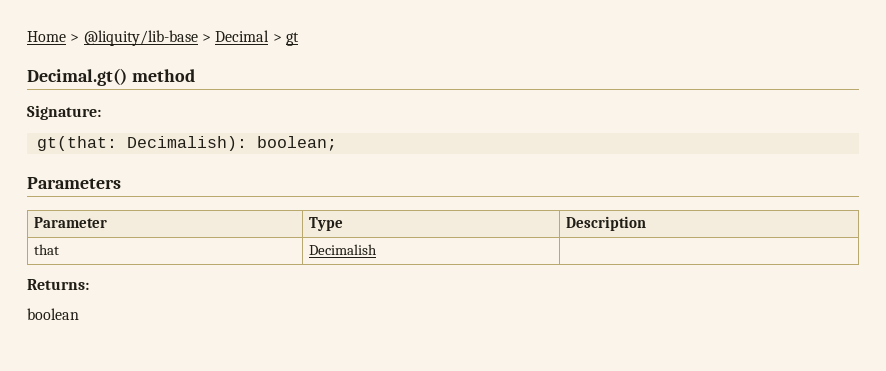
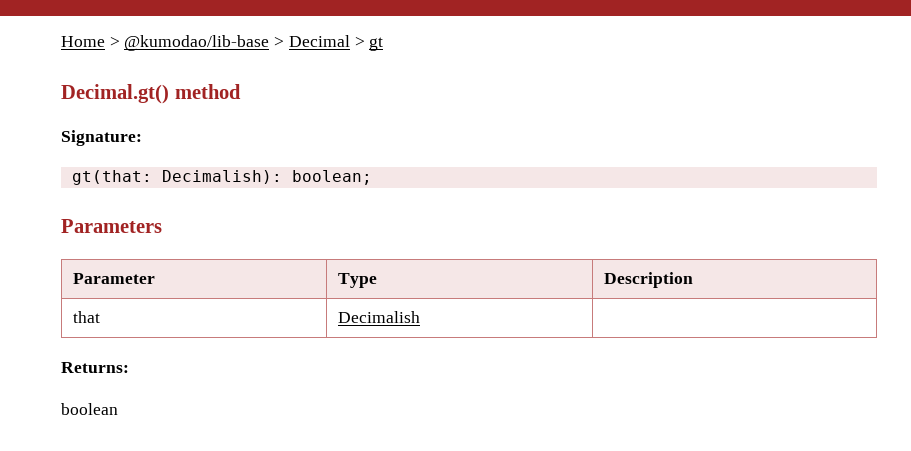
- Home > @liquity/lib-base > Decimal > gt
+ Home > @kumodao/lib-base > Decimal > gt

